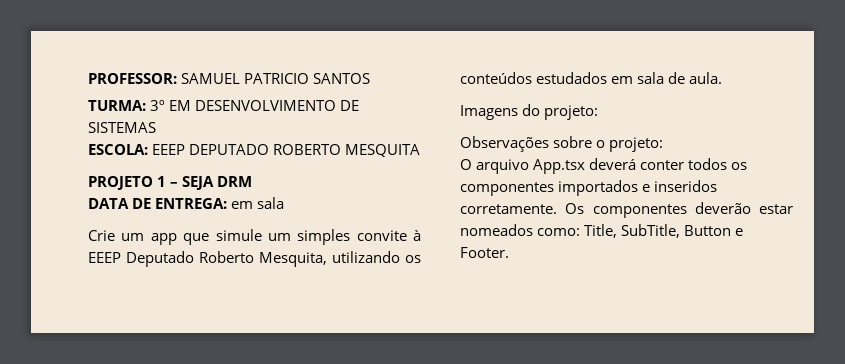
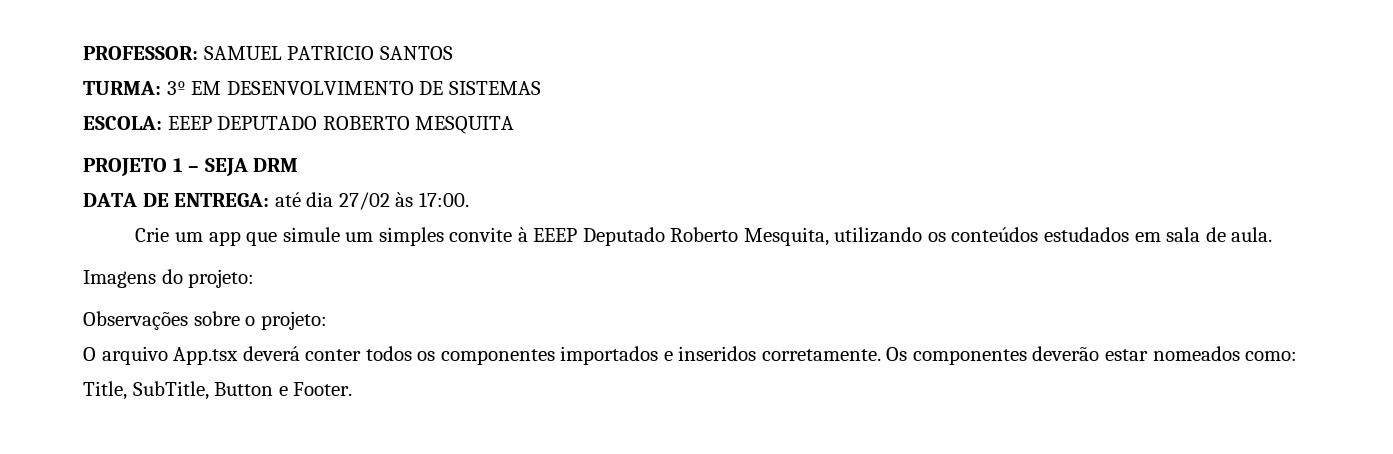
- DATA DE ENTREGA: em sala
+ DATA DE ENTREGA: até dia 27/02 às 17:00.

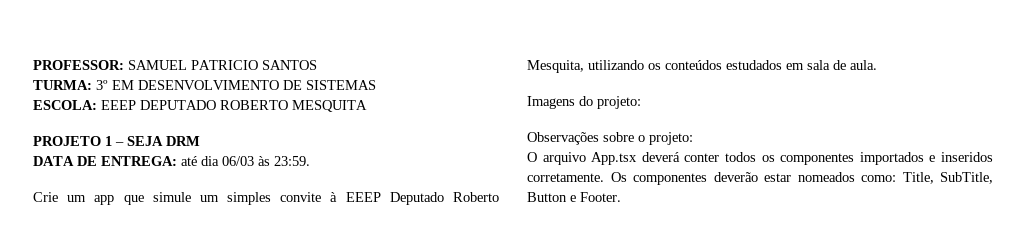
- DATA DE ENTREGA: até dia 27/02 às 17:00.
+ DATA DE ENTREGA: até dia 06/03 às 23:59.

